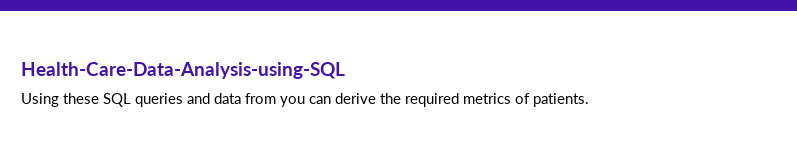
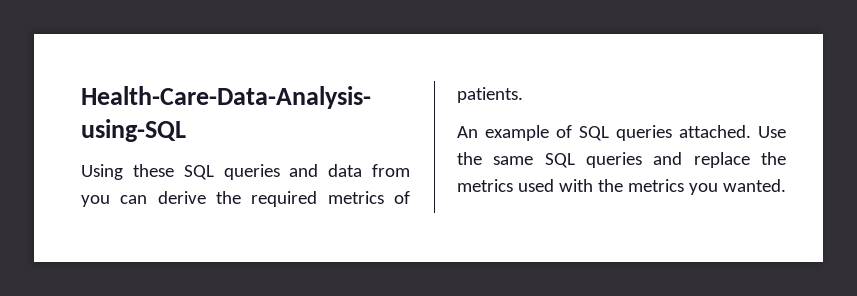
+ An example of SQL queries attached. Use the same SQL queries and replace the metrics used with the metrics you wanted.

